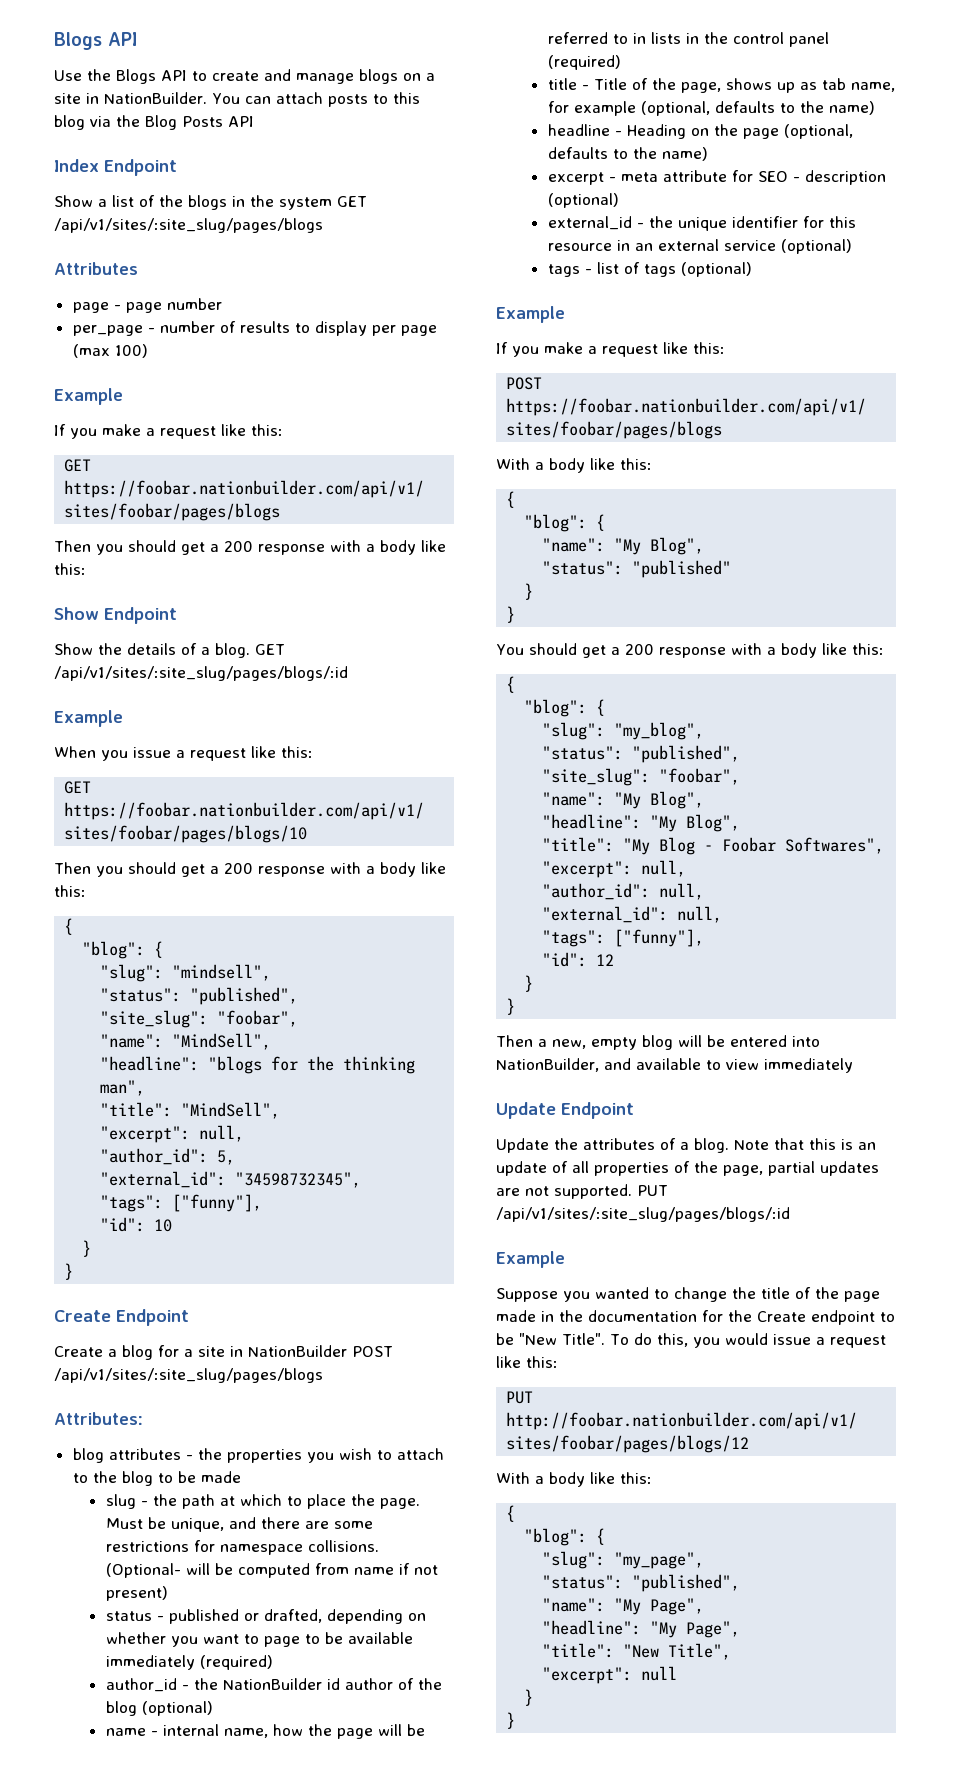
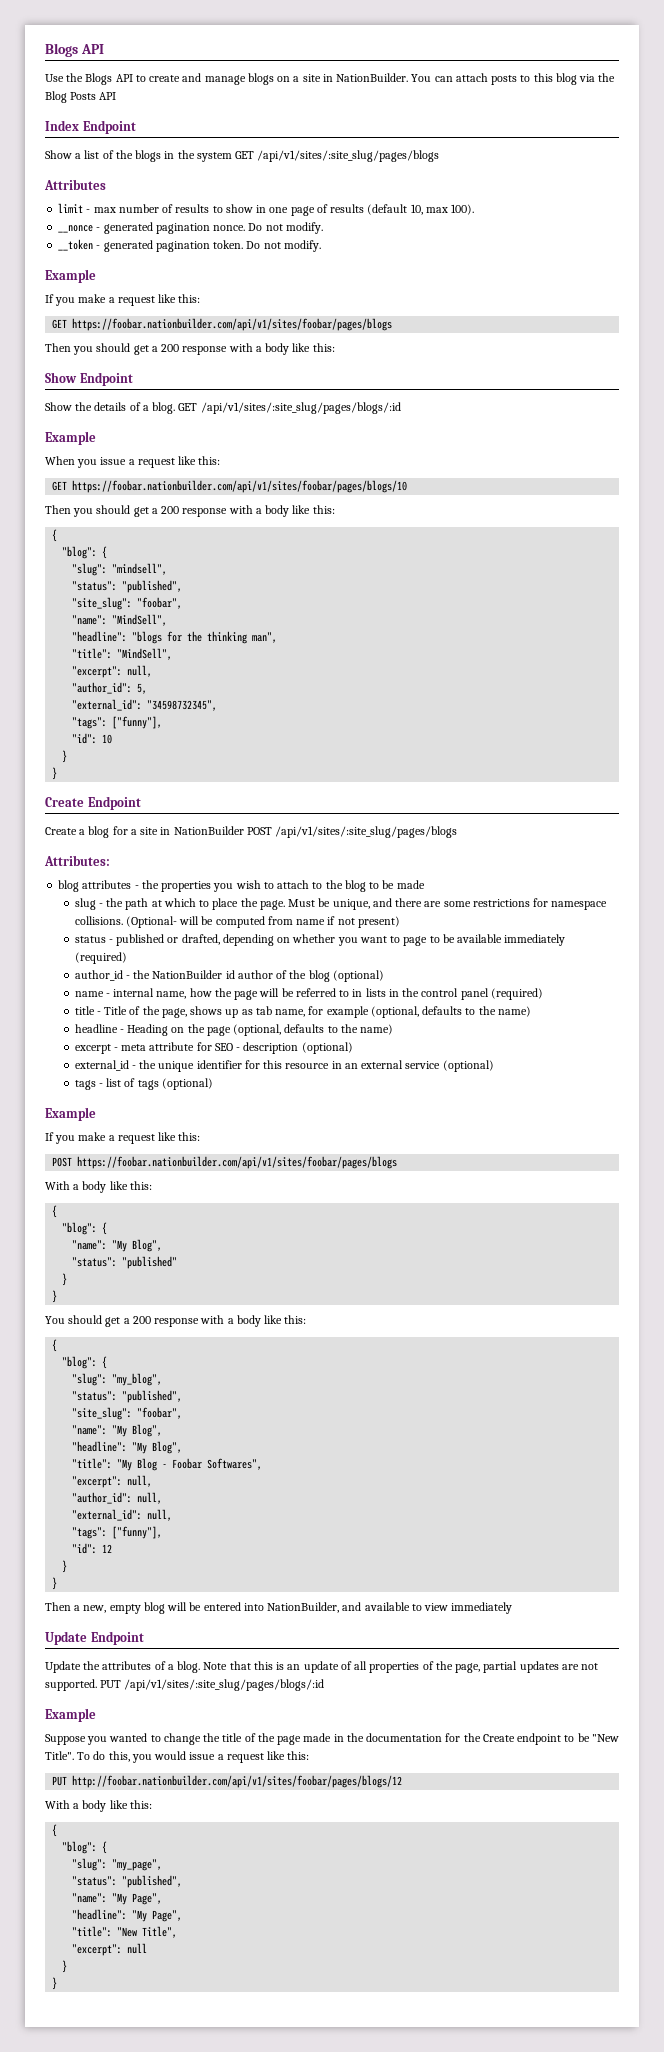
- page - page number
- per_page - number of results to display per page (max 100)
+ limit - max number of results to show in one page of results (default 10, max 100).
+ __nonce - generated pagination nonce. Do not modify.
+ __token - generated pagination token. Do not modify.

